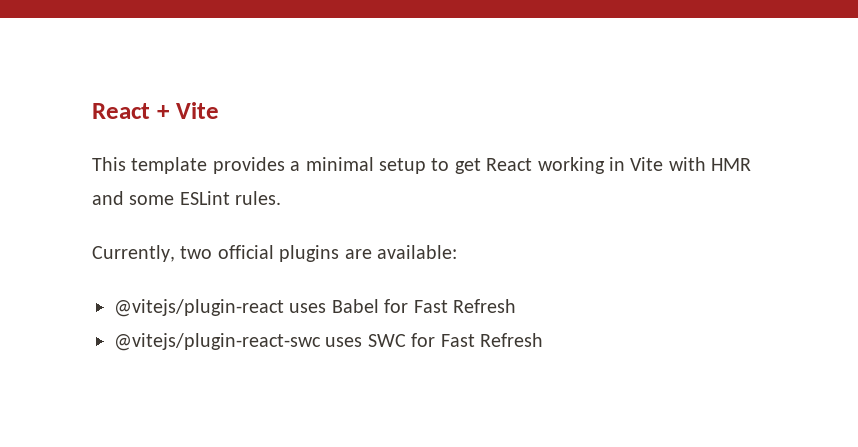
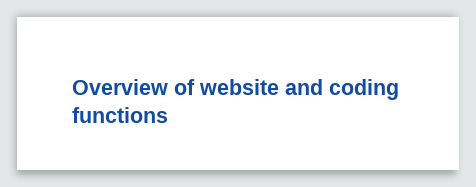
- React + Vite
- This template provides a minimal setup to get React working in Vite with HMR and some ESLint rules.
- Currently, two official plugins are available:
- @vitejs/plugin-react uses Babel for Fast Refresh
- @vitejs/plugin-react-swc uses SWC for Fast Refresh
+ Overview of website and coding functions

